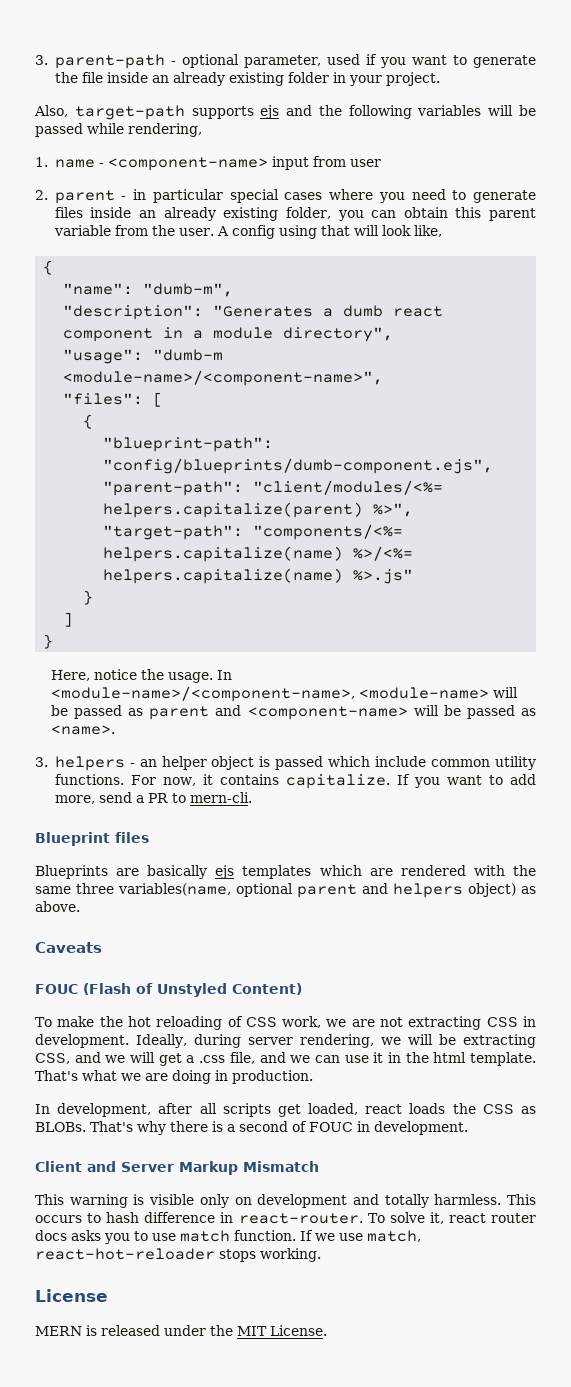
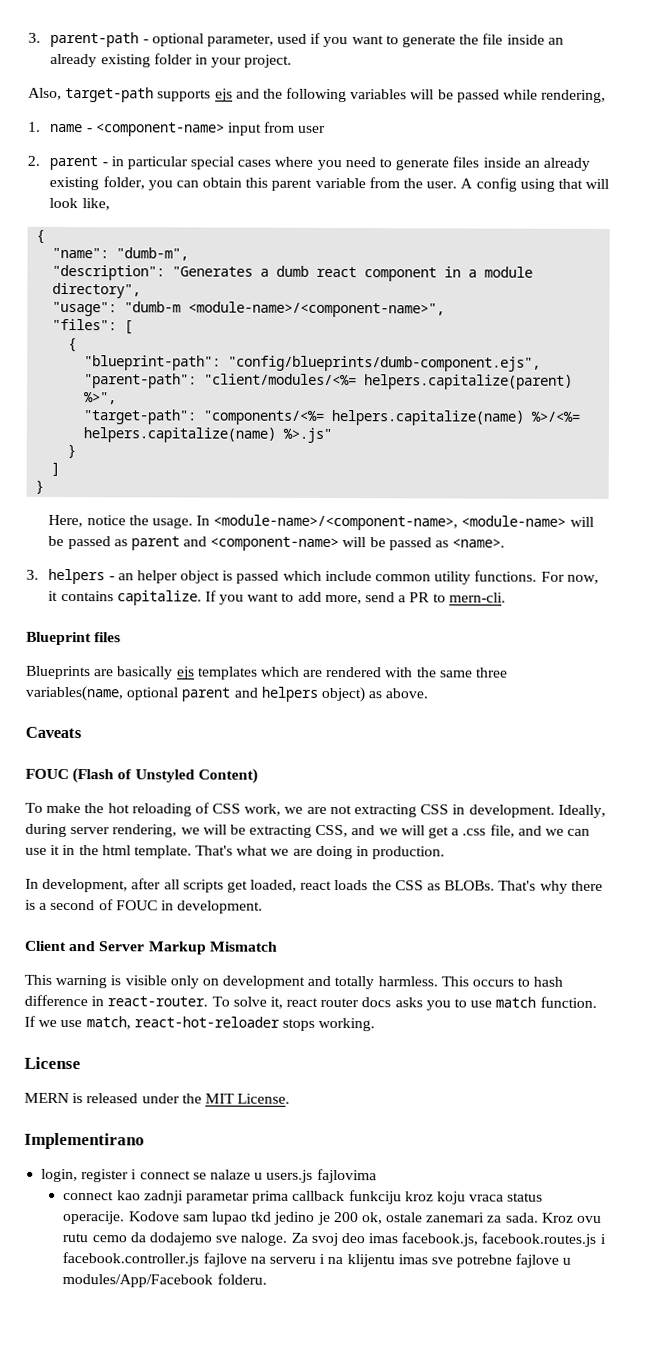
+ Implementirano
+ login, register i connect se nalaze u users.js fajlovima
+ connect kao zadnji parametar prima callback funkciju kroz koju vraca status operacije. Kodove sam lupao tkd jedino je 200 ok, ostale zanemari za sada. Kroz ovu rutu cemo da dodajemo sve naloge. Za svoj deo imas facebook.js, facebook.routes.js i facebook.controller.js fajlove na serveru i na klijentu imas sve potrebne fajlove u modules/App/Facebook folderu.

